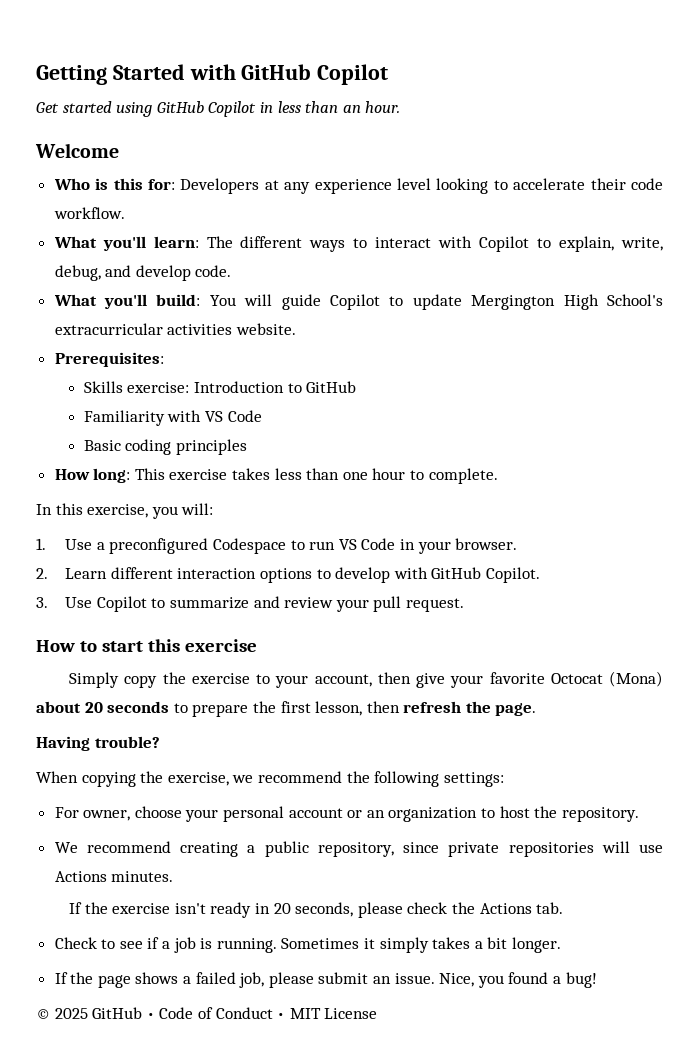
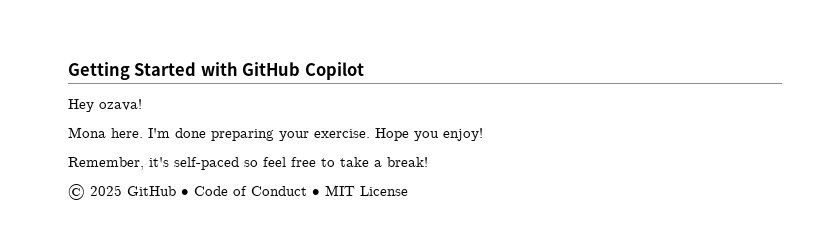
- Get started using GitHub Copilot in less than an hour.
- Welcome
- Who is this for: Developers at any experience level looking to accelerate their code workflow.
- What you'll learn: The different ways to interact with Copilot to explain, write, debug, and develop code.
- What you'll build: You will guide Copilot to update Mergington High School's extracurricular activities website.
- Prerequisites:
- Skills exercise: Introduction to GitHub
- Familiarity with VS Code
- Basic coding principles
- How long: This exercise takes less than one hour to complete.
- In this exercise, you will:
- 1. Use a preconfigured Codespace to run VS Code in your browser.
- 2. Learn different interaction options to develop with GitHub Copilot.
- 3. Use Copilot to summarize and review your pull request.
- How to start this exercise
- Simply copy the exercise to your account, then give your favorite Octocat (Mona) about 20 seconds to prepare the first lesson, then refresh the page.
- Having trouble?
- When copying the exercise, we recommend the following settings:
- For owner, choose your personal account or an organization to host the repository.
- We recommend creating a public repository, since private repositories will use Actions minutes.
- If the exercise isn't ready in 20 seconds, please check the Actions tab.
- Check to see if a job is running. Sometimes it simply takes a bit longer.
- If the page shows a failed job, please submit an issue. Nice, you found a bug!
+ Hey ozava!
+ Mona here. I'm done preparing your exercise. Hope you enjoy!
+ Remember, it's self-paced so feel free to take a break!

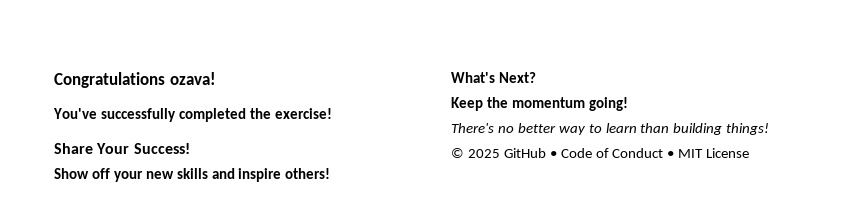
- Getting Started with GitHub Copilot
- Hey ozava!
- Mona here. I'm done preparing your exercise. Hope you enjoy!
- Remember, it's self-paced so feel free to take a break!
+ Congratulations ozava!
+ You've successfully completed the exercise!
+ Share Your Success!
+ Show off your new skills and inspire others!
+ What's Next?
+ Keep the momentum going!
+ There's no better way to learn than building things!

